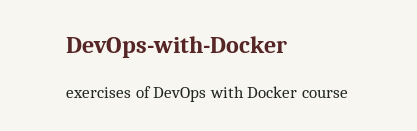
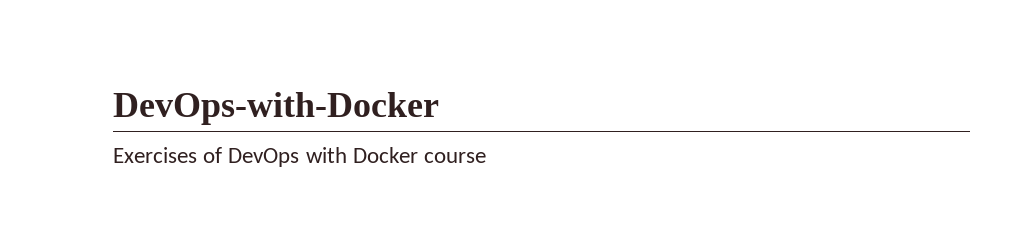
- exercises of DevOps with Docker course
+ Exercises of DevOps with Docker course

